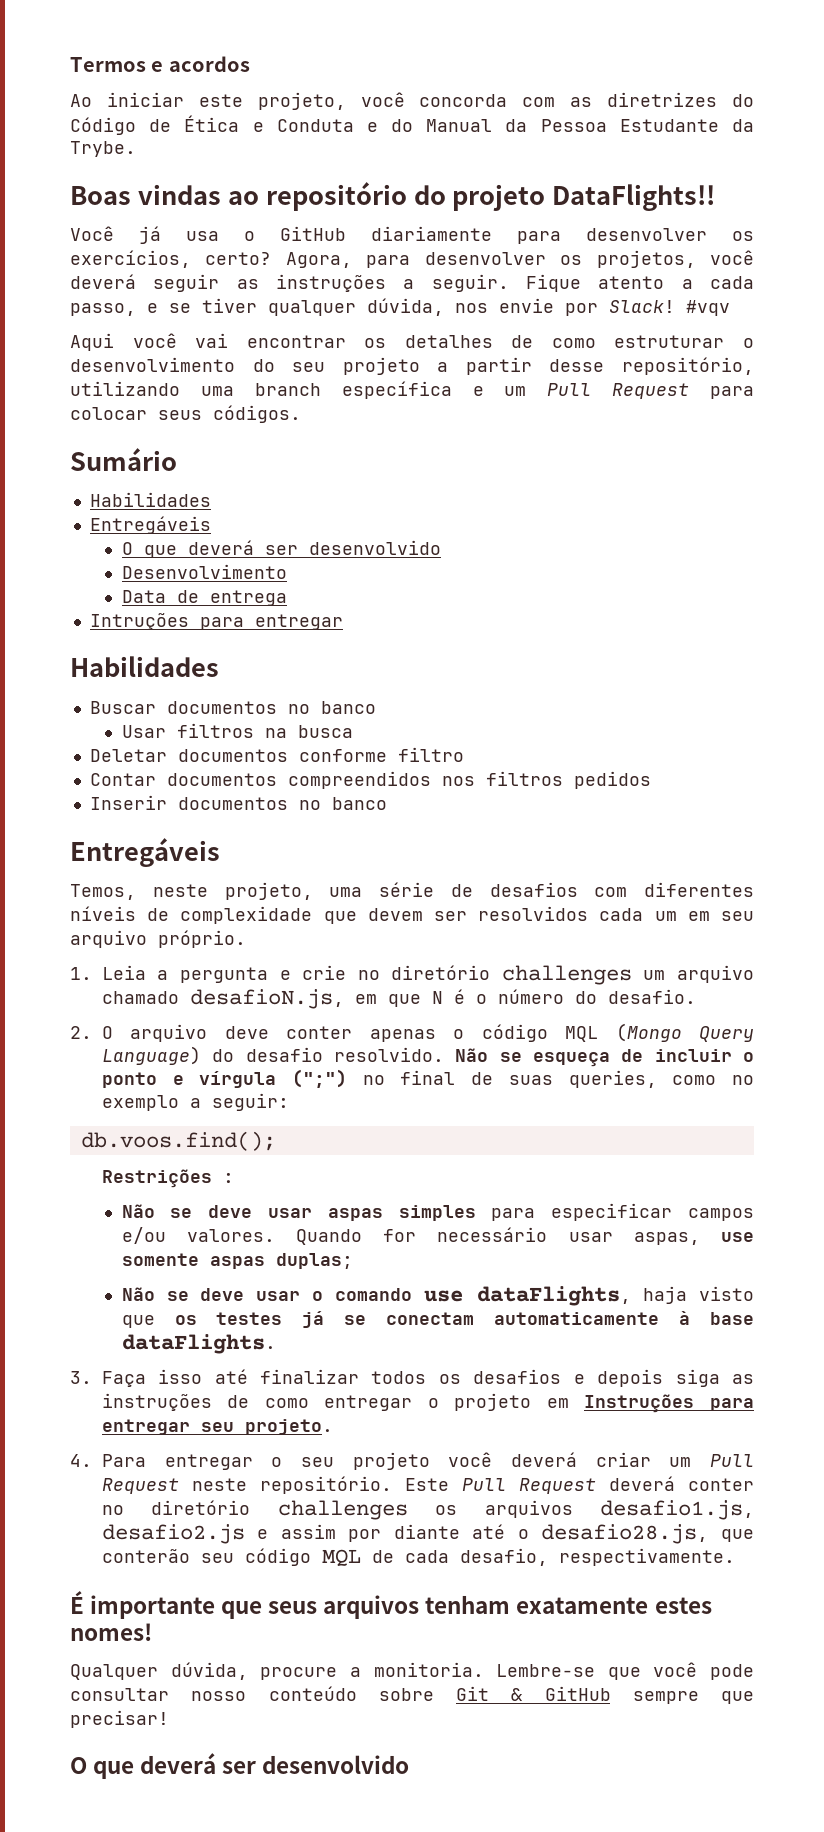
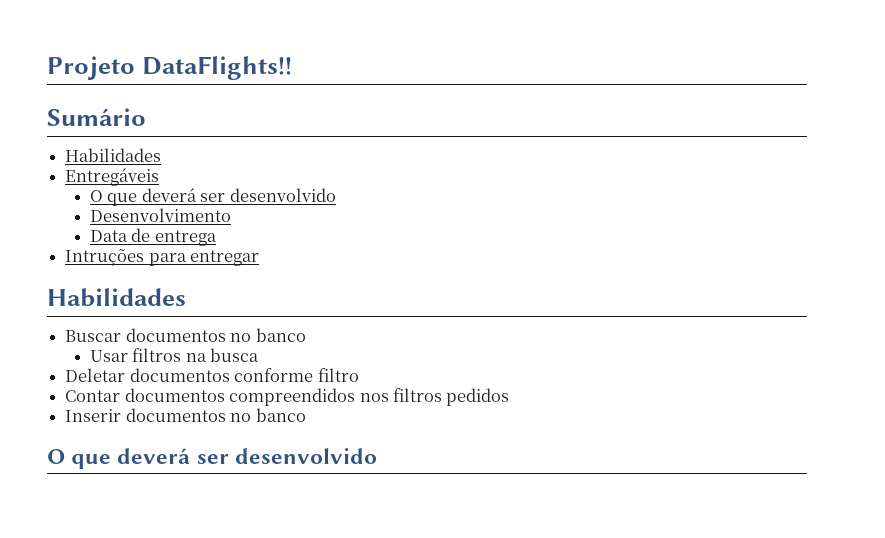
- Termos e acordos
- Ao iniciar este projeto, você concorda com as diretrizes do Código de Ética e Conduta e do Manual da Pessoa Estudante da Trybe.
- Boas vindas ao repositório do projeto DataFlights!!
- Você já usa o GitHub diariamente para desenvolver os exercícios, certo? Agora, para desenvolver os projetos, você deverá seguir as instruções a seguir. Fique atento a cada passo, e se tiver qualquer dúvida, nos envie por Slack! #vqv
- Aqui você vai encontrar os detalhes de como estruturar o desenvolvimento do seu projeto a partir desse repositório, utilizando uma branch específica e um Pull Request para colocar seus códigos.
+ Projeto DataFlights!!
  Inserir documentos no banco
- Entregáveis
- Temos, neste projeto, uma série de desafios com diferentes níveis de complexidade que devem ser resolvidos cada um em seu arquivo próprio.
- 1. Leia a pergunta e crie no diretório challenges um arquivo chamado desafioN.js, em que N é o número do desafio.
- 2. O arquivo deve conter apenas o código MQL (Mongo Query Language) do desafio resolvido. Não se esqueça de incluir o ponto e vírgula (";") no final de suas queries, como no exemplo a seguir:
- db.voos.find();
- Restrições :
- Não se deve usar aspas simples para especificar campos e/ou valores. Quando for necessário usar aspas, use somente aspas duplas;
- Não se deve usar o comando use dataFlights, haja visto que os testes já se conectam automaticamente à base dataFlights.
- 3. Faça isso até finalizar todos os desafios e depois siga as instruções de como entregar o projeto em Instruções para entregar seu projeto.
- 4. Para entregar o seu projeto você deverá criar um Pull Request neste repositório. Este Pull Request deverá conter no diretório challenges os arquivos desafio1.js, desafio2.js e assim por diante até o desafio28.js, que conterão seu código MQL de cada desafio, respectivamente.
- É importante que seus arquivos tenham exatamente estes nomes!
- Qualquer dúvida, procure a monitoria. Lembre-se que você pode consultar nosso conteúdo sobre Git & GitHub sempre que precisar!

